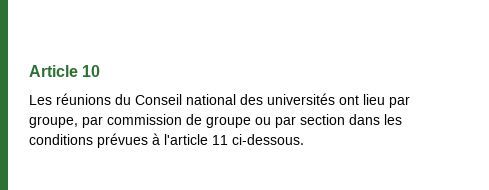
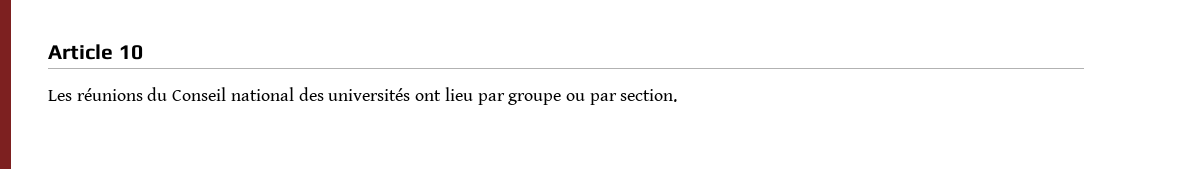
- Les réunions du Conseil national des universités ont lieu par groupe, par commission de groupe ou par section dans les conditions prévues à l'article 11 ci-dessous.
+ Les réunions du Conseil national des universités ont lieu par groupe ou par section.

